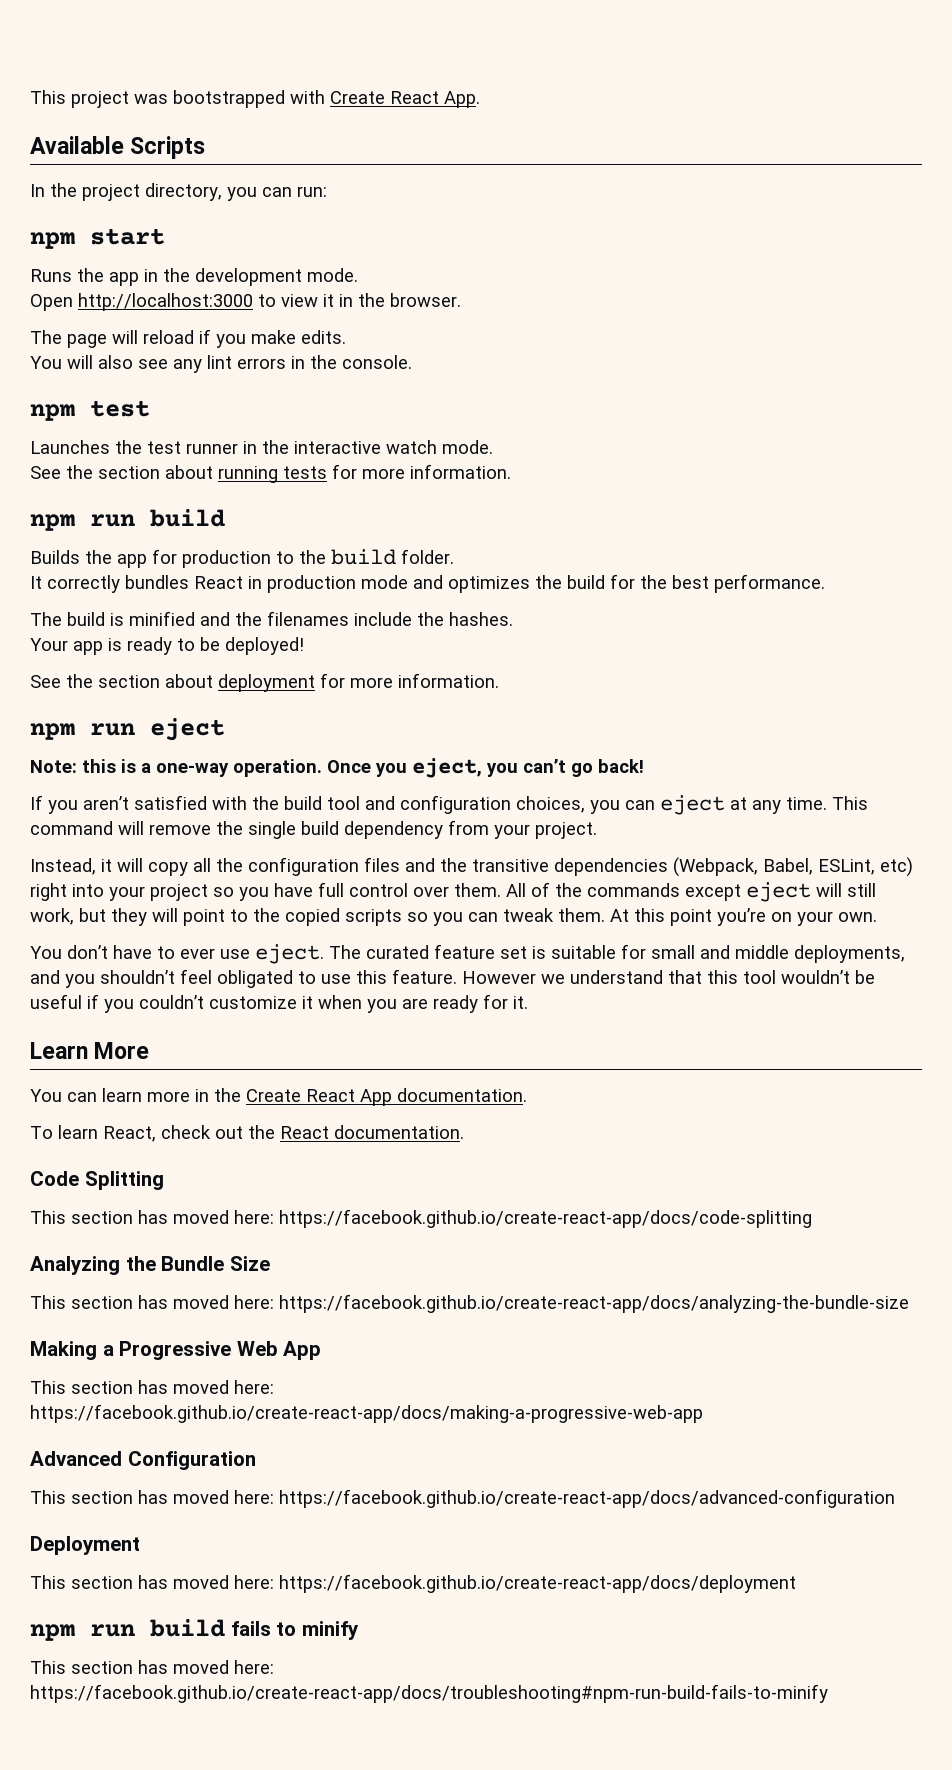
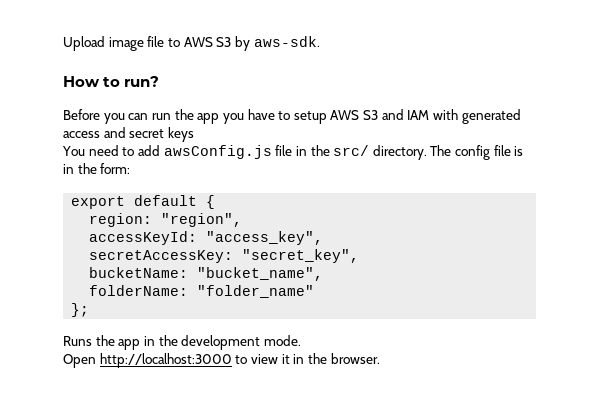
- This project was bootstrapped with Create React App.
- Available Scripts
- In the project directory, you can run:
- npm start
+ Upload image file to AWS S3 by aws-sdk.
+ How to run?
+ Before you can run the app you have to setup AWS S3 and IAM with generated access and secret keys
+ You need to add awsConfig.js file in the src/ directory. The config file is in the form:
+ export default {
+ region: "region",
+ accessKeyId: "access_key",
+ secretAccessKey: "secret_key",
+ bucketName: "bucket_name",
+ folderName: "folder_name"
+ };
- The page will reload if you make edits.
- You will also see any lint errors in the console.
- npm test
- Launches the test runner in the interactive watch mode.
- See the section about running tests for more information.
- npm run build
- Builds the app for production to the build folder.
- It correctly bundles React in production mode and optimizes the build for the best performance.
- The build is minified and the filenames include the hashes.
- Your app is ready to be deployed!
- See the section about deployment for more information.
- npm run eject
- Note: this is a one-way operation. Once you eject, you can’t go back!
- If you aren’t satisfied with the build tool and configuration choices, you can eject at any time. This command will remove the single build dependency from your project.
- Instead, it will copy all the configuration files and the transitive dependencies (Webpack, Babel, ESLint, etc) right into your project so you have full control over them. All of the commands except eject will still work, but they will point to the copied scripts so you can tweak them. At this point you’re on your own.
- You don’t have to ever use eject. The curated feature set is suitable for small and middle deployments, and you shouldn’t feel obligated to use this feature. However we understand that this tool wouldn’t be useful if you couldn’t customize it when you are ready for it.
- Learn More
- You can learn more in the Create React App documentation.
- To learn React, check out the React documentation.
- Code Splitting
- This section has moved here: https://facebook.github.io/create-react-app/docs/code-splitting
- Analyzing the Bundle Size
- This section has moved here: https://facebook.github.io/create-react-app/docs/analyzing-the-bundle-size
- Making a Progressive Web App
- This section has moved here: https://facebook.github.io/create-react-app/docs/making-a-progressive-web-app
- Advanced Configuration
- This section has moved here: https://facebook.github.io/create-react-app/docs/advanced-configuration
- Deployment
- This section has moved here: https://facebook.github.io/create-react-app/docs/deployment
- npm run build fails to minify
- This section has moved here: https://facebook.github.io/create-react-app/docs/troubleshooting#npm-run-build-fails-to-minify

